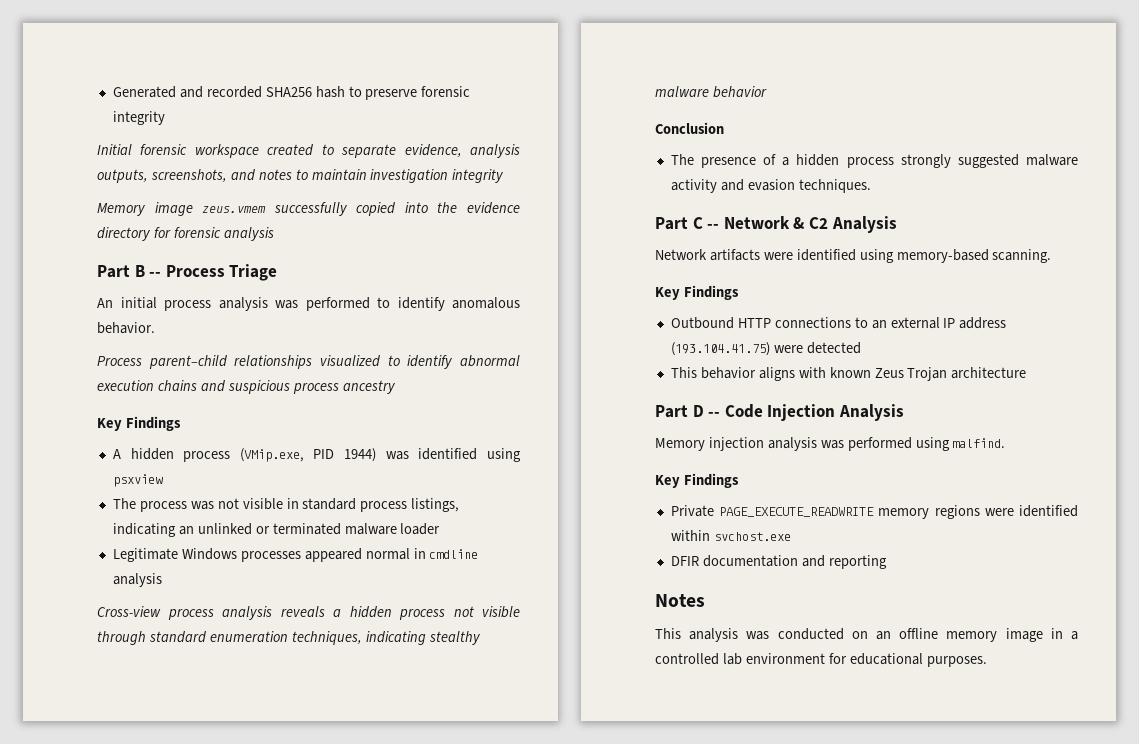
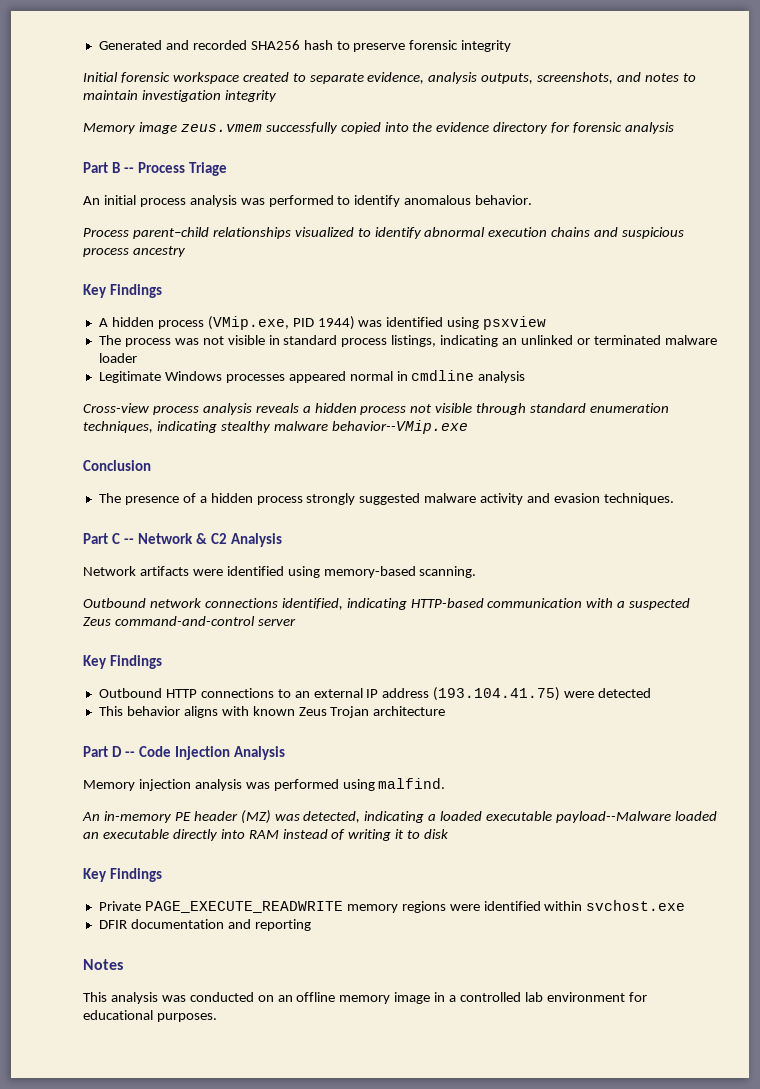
- Cross-view process analysis reveals a hidden process not visible through standard enumeration techniques, indicating stealthy malware behavior
+ Cross-view process analysis reveals a hidden process not visible through standard enumeration techniques, indicating stealthy malware behavior--VMip.exe
+ Outbound network connections identified, indicating HTTP-based communication with a suspected Zeus command-and-control server
+ An in-memory PE header (MZ) was detected, indicating a loaded executable payload--Malware loaded an executable directly into RAM instead of writing it to disk

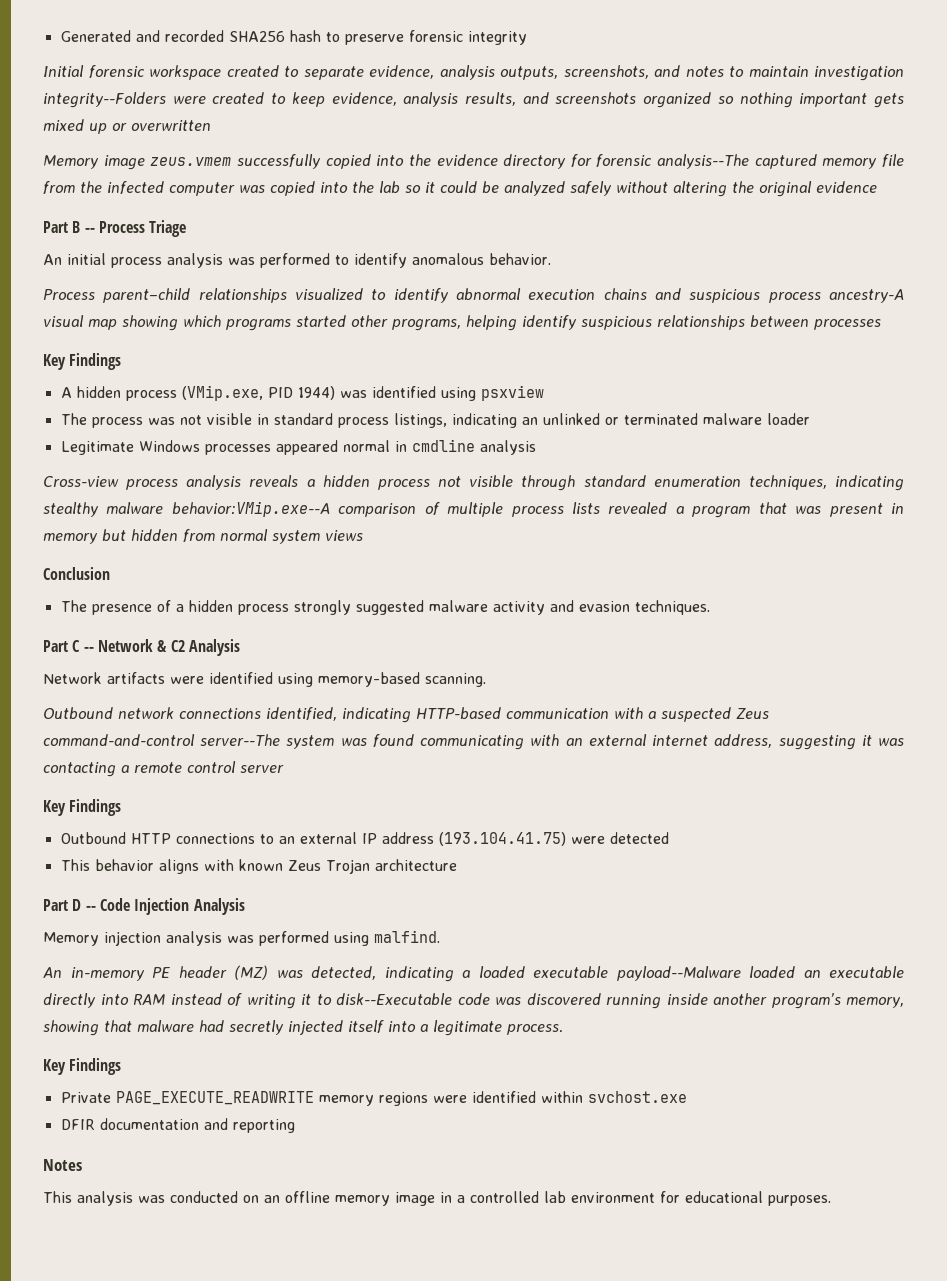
- Initial forensic workspace created to separate evidence, analysis outputs, screenshots, and notes to maintain investigation integrity
+ Initial forensic workspace created to separate evidence, analysis outputs, screenshots, and notes to maintain investigation integrity--Folders were created to keep evidence, analysis results, and screenshots organized so nothing important gets mixed up or overwritten
- Memory image zeus.vmem successfully copied into the evidence directory for forensic analysis
+ Memory image zeus.vmem successfully copied into the evidence directory for forensic analysis--The captured memory file from the infected computer was copied into the lab so it could be analyzed safely without altering the original evidence
- Process parent–child relationships visualized to identify abnormal execution chains and suspicious process ancestry
+ Process parent–child relationships visualized to identify abnormal execution chains and suspicious process ancestry-A visual map showing which programs started other programs, helping identify suspicious relationships between processes
- Cross-view process analysis reveals a hidden process not visible through standard enumeration techniques, indicating stealthy malware behavior--VMip.exe
+ Cross-view process analysis reveals a hidden process not visible through standard enumeration techniques, indicating stealthy malware behavior:VMip.exe--A comparison of multiple process lists revealed a program that was present in memory but hidden from normal system views
- Outbound network connections identified, indicating HTTP-based communication with a suspected Zeus command-and-control server
+ Outbound network connections identified, indicating HTTP-based communication with a suspected Zeus command-and-control server--The system was found communicating with an external internet address, suggesting it was contacting a remote control server
- An in-memory PE header (MZ) was detected, indicating a loaded executable payload--Malware loaded an executable directly into RAM instead of writing it to disk
+ An in-memory PE header (MZ) was detected, indicating a loaded executable payload--Malware loaded an executable directly into RAM instead of writing it to disk--Executable code was discovered running inside another program’s memory, showing that malware had secretly injected itself into a legitimate process.

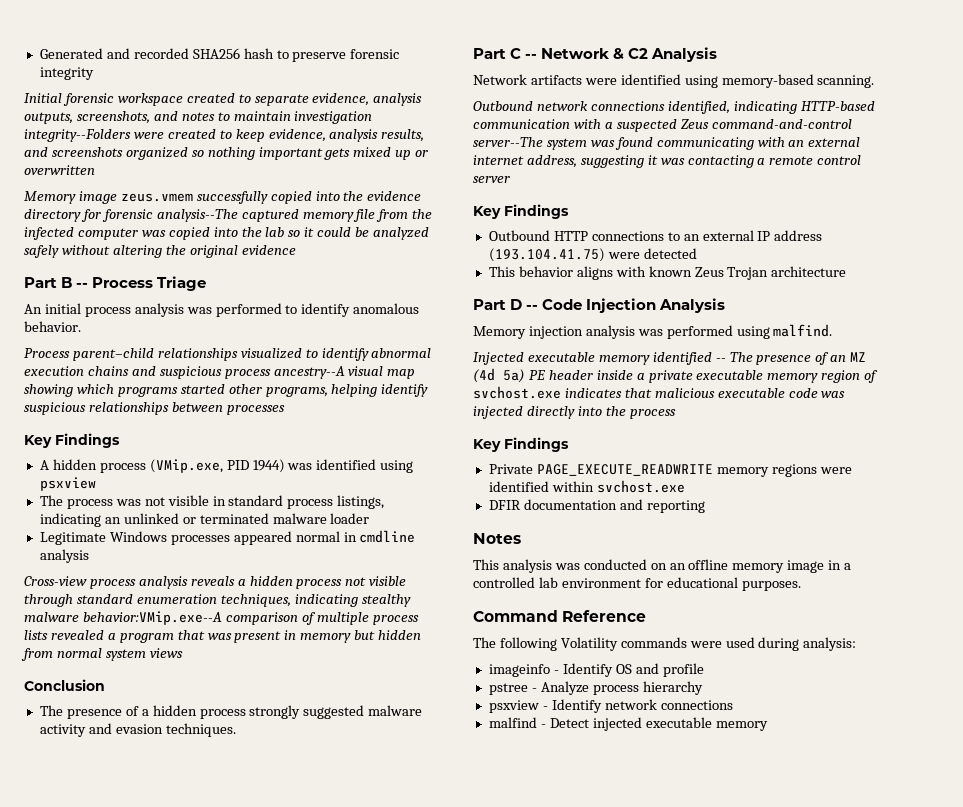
- Process parent–child relationships visualized to identify abnormal execution chains and suspicious process ancestry-A visual map showing which programs started other programs, helping identify suspicious relationships between processes
+ Process parent–child relationships visualized to identify abnormal execution chains and suspicious process ancestry--A visual map showing which programs started other programs, helping identify suspicious relationships between processes
- An in-memory PE header (MZ) was detected, indicating a loaded executable payload--Malware loaded an executable directly into RAM instead of writing it to disk--Executable code was discovered running inside another program’s memory, showing that malware had secretly injected itself into a legitimate process.
+ Injected executable memory identified -- The presence of an MZ (4d 5a) PE header inside a private executable memory region of svchost.exe indicates that malicious executable code was injected directly into the process
+ Command Reference
+ The following Volatility commands were used during analysis:
+ imageinfo - Identify OS and profile
+ pstree - Analyze process hierarchy
+ psxview - Identify network connections
+ malfind - Detect injected executable memory

